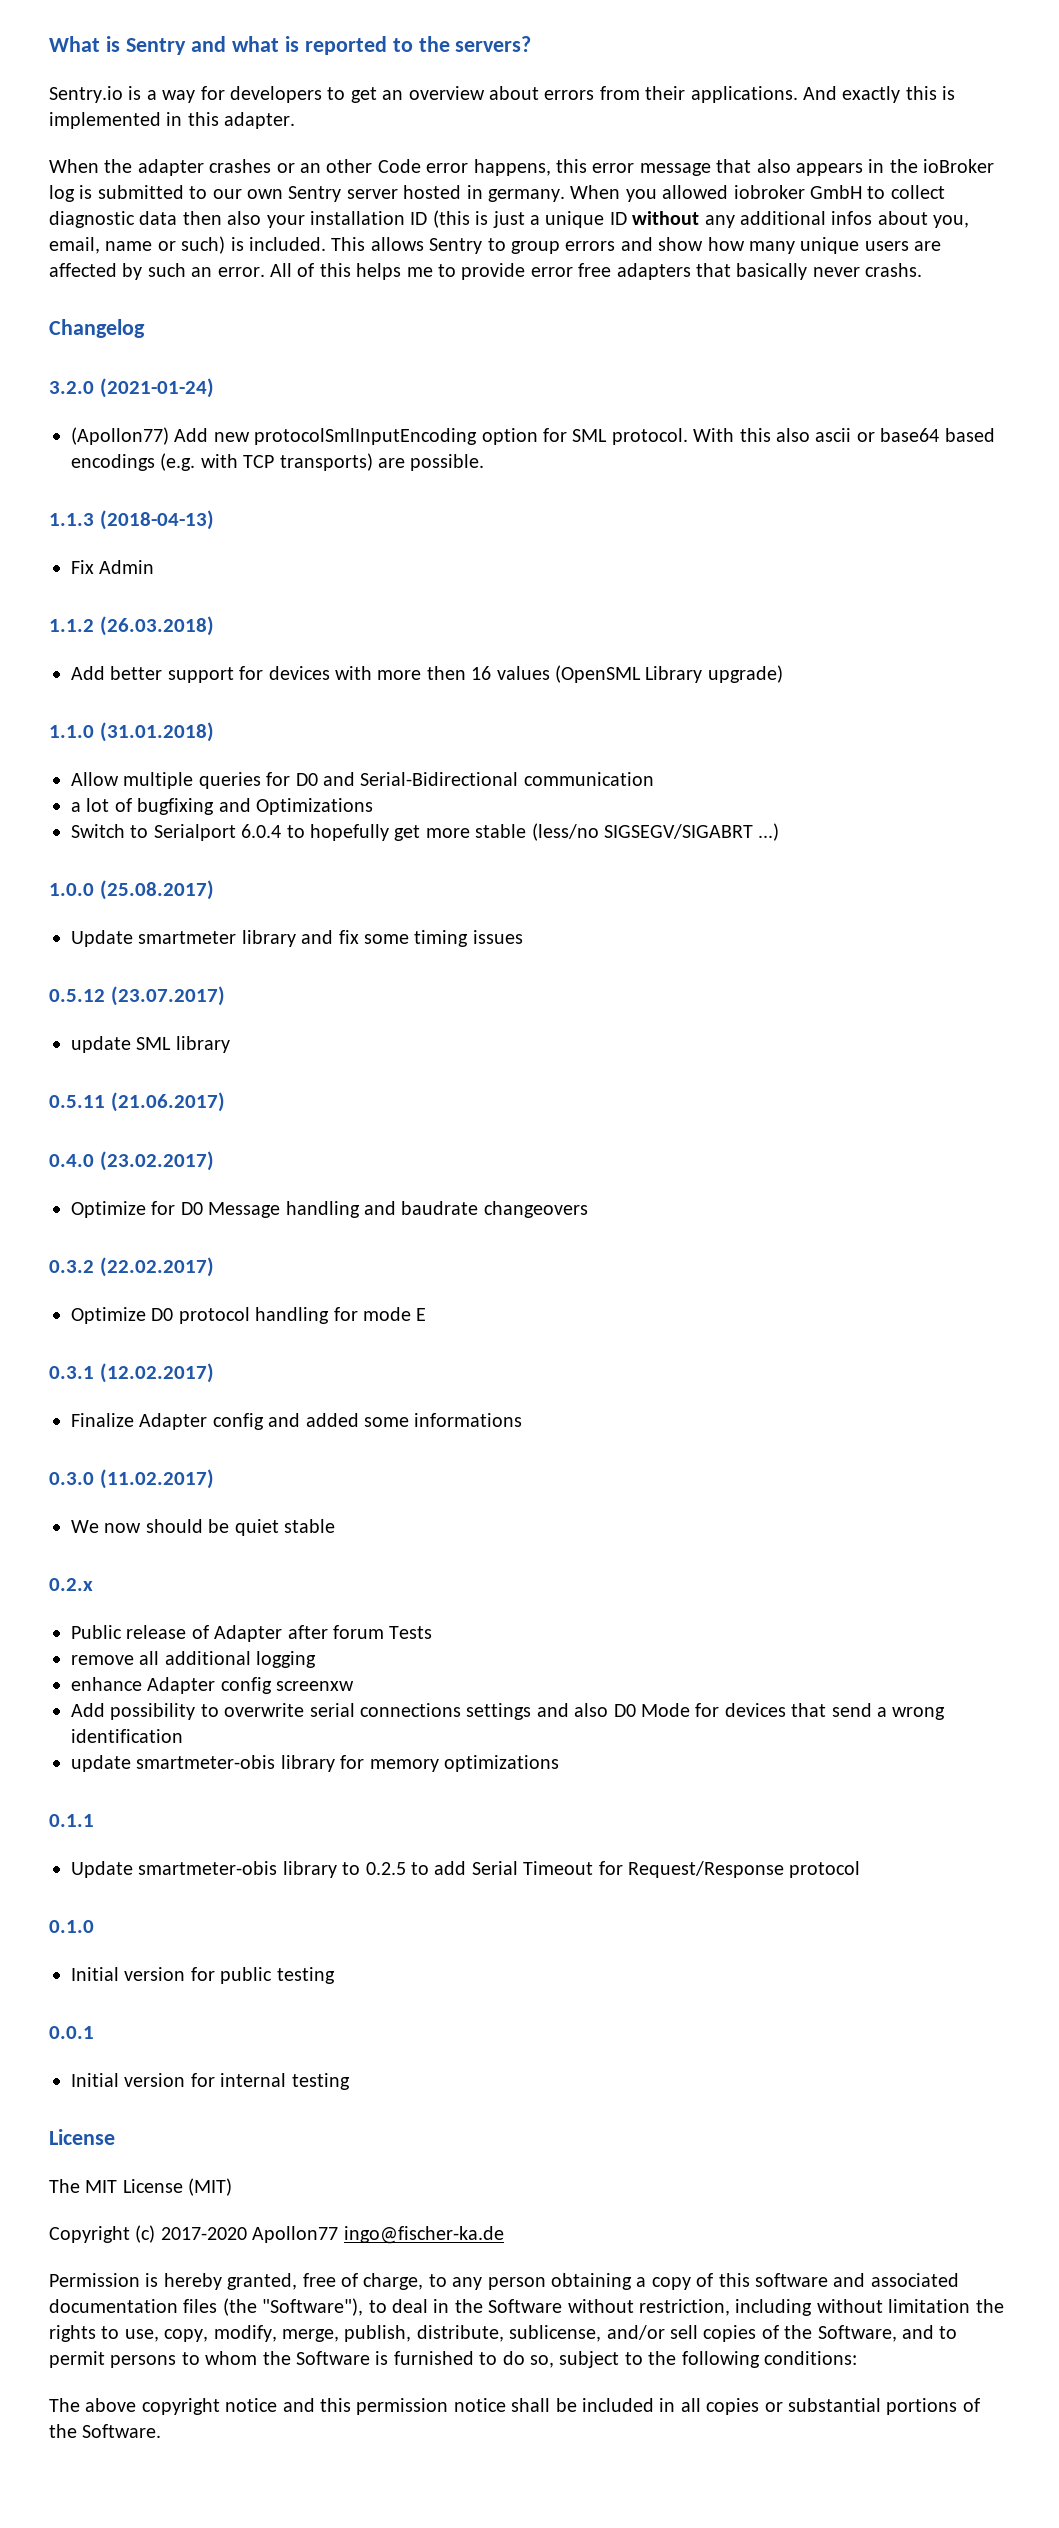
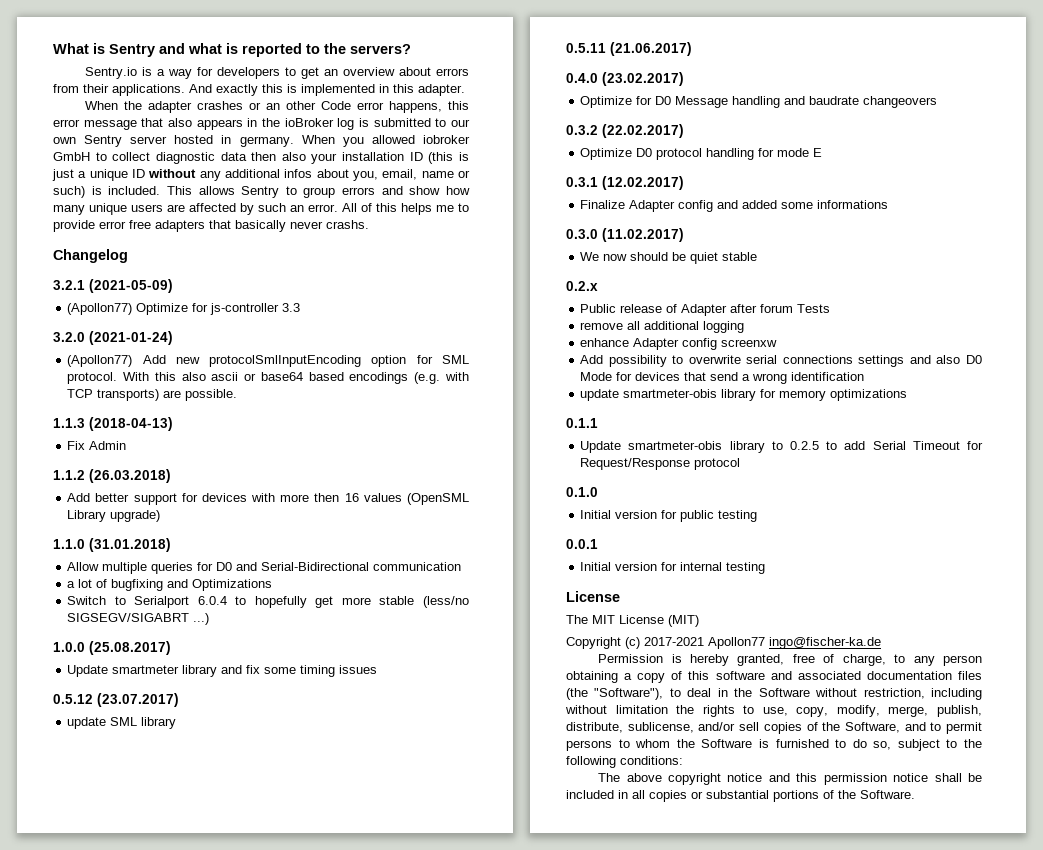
+ 3.2.1 (2021-05-09)
+ (Apollon77) Optimize for js-controller 3.3
- Copyright (c) 2017-2020 Apollon77 ingo@fischer-ka.de
+ Copyright (c) 2017-2021 Apollon77 ingo@fischer-ka.de

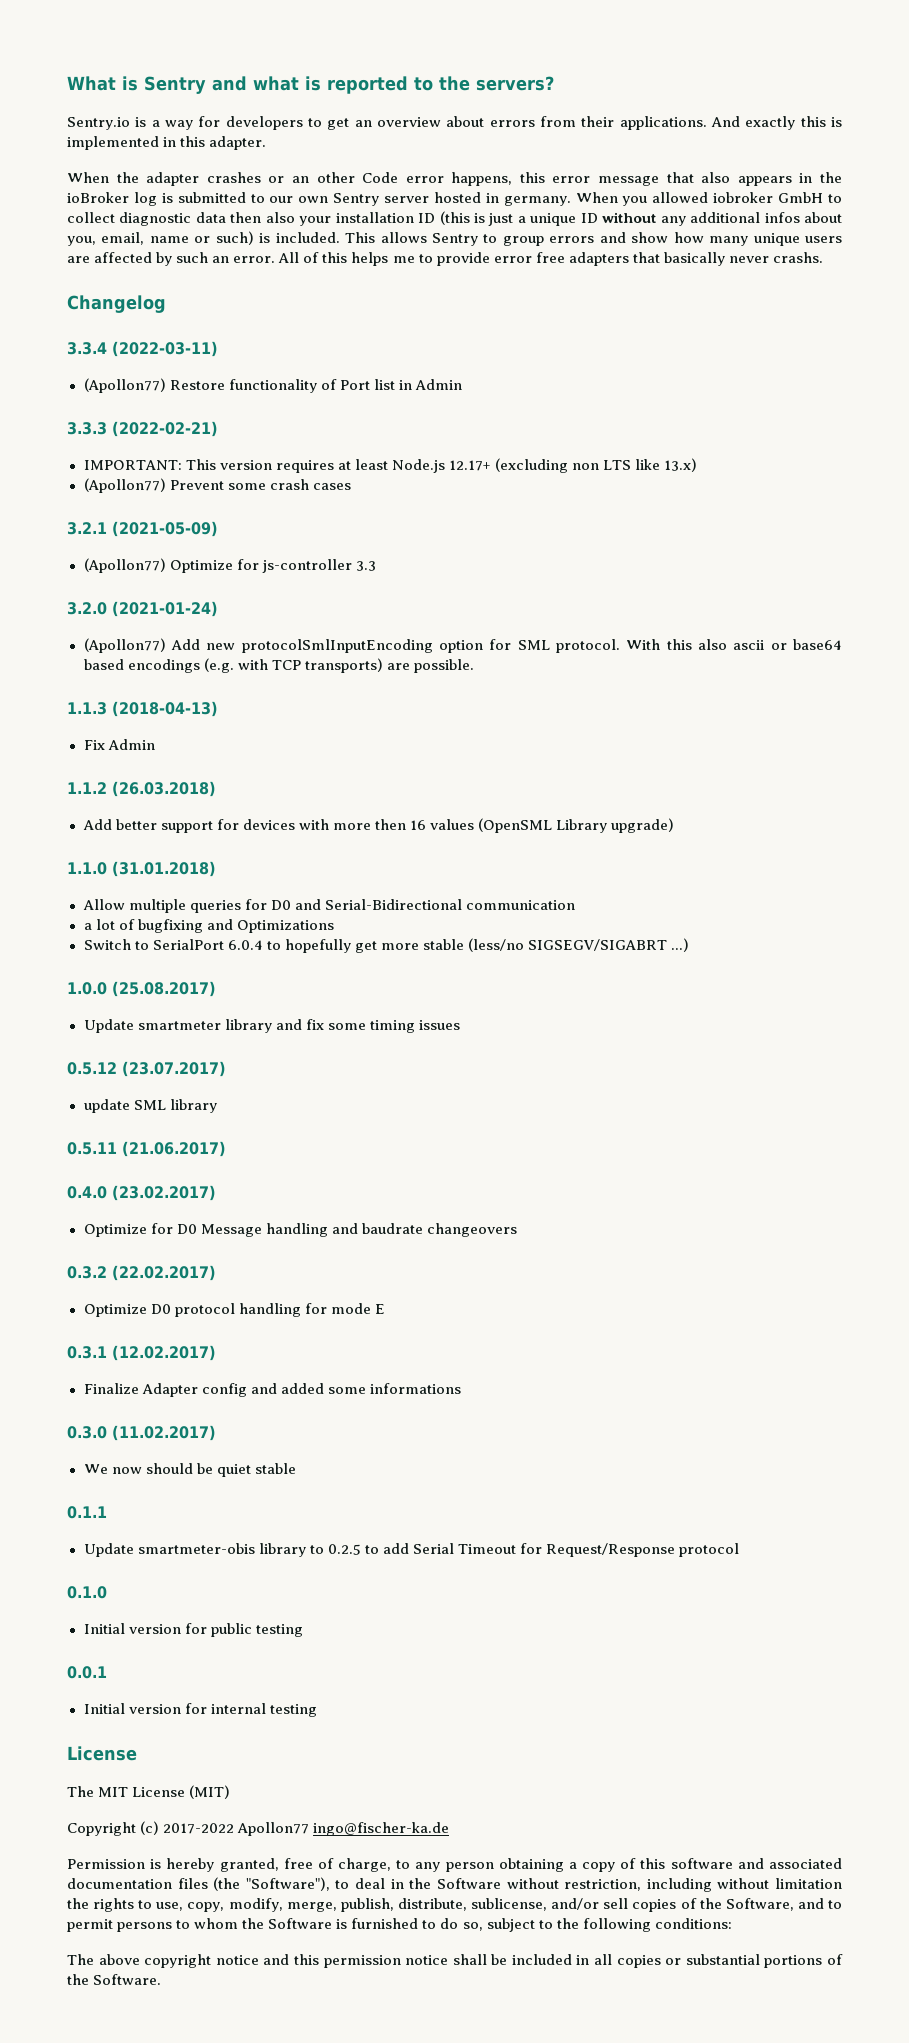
+ 3.3.4 (2022-03-11)
+ (Apollon77) Restore functionality of Port list in Admin
+ 3.3.3 (2022-02-21)
+ IMPORTANT: This version requires at least Node.js 12.17+ (excluding non LTS like 13.x)
+ (Apollon77) Prevent some crash cases
- Switch to Serialport 6.0.4 to hopefully get more stable (less/no SIGSEGV/SIGABRT ...)
+ Switch to SerialPort 6.0.4 to hopefully get more stable (less/no SIGSEGV/SIGABRT ...)
- 0.2.x
- Public release of Adapter after forum Tests
- remove all additional logging
- enhance Adapter config screenxw
- Add possibility to overwrite serial connections settings and also D0 Mode for devices that send a wrong identification
- update smartmeter-obis library for memory optimizations
- Copyright (c) 2017-2021 Apollon77 ingo@fischer-ka.de
+ Copyright (c) 2017-2022 Apollon77 ingo@fischer-ka.de

